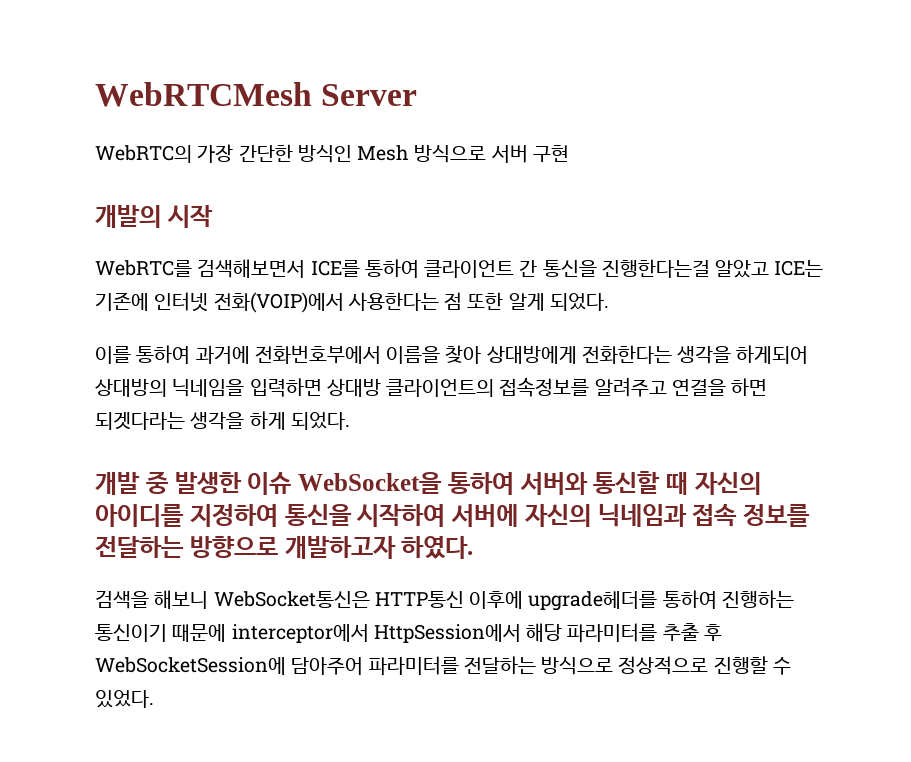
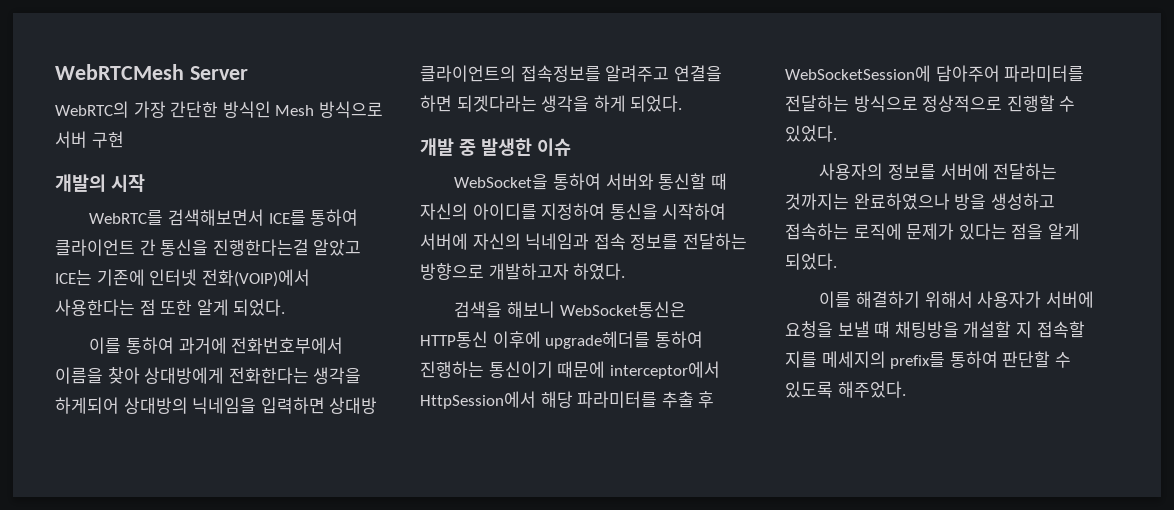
- 개발 중 발생한 이슈 WebSocket을 통하여 서버와 통신할 때 자신의 아이디를 지정하여 통신을 시작하여 서버에 자신의 닉네임과 접속 정보를 전달하는 방향으로 개발하고자 하였다.
+ 개발 중 발생한 이슈
+ WebSocket을 통하여 서버와 통신할 때 자신의 아이디를 지정하여 통신을 시작하여 서버에 자신의 닉네임과 접속 정보를 전달하는 방향으로 개발하고자 하였다.
+ 사용자의 정보를 서버에 전달하는 것까지는 완료하였으나 방을 생성하고 접속하는 로직에 문제가 있다는 점을 알게 되었다.
+ 이를 해결하기 위해서 사용자가 서버에 요청을 보낼 떄 채팅방을 개설할 지 접속할 지를 메세지의 prefix를 통하여 판단할 수 있도록 해주었다.

